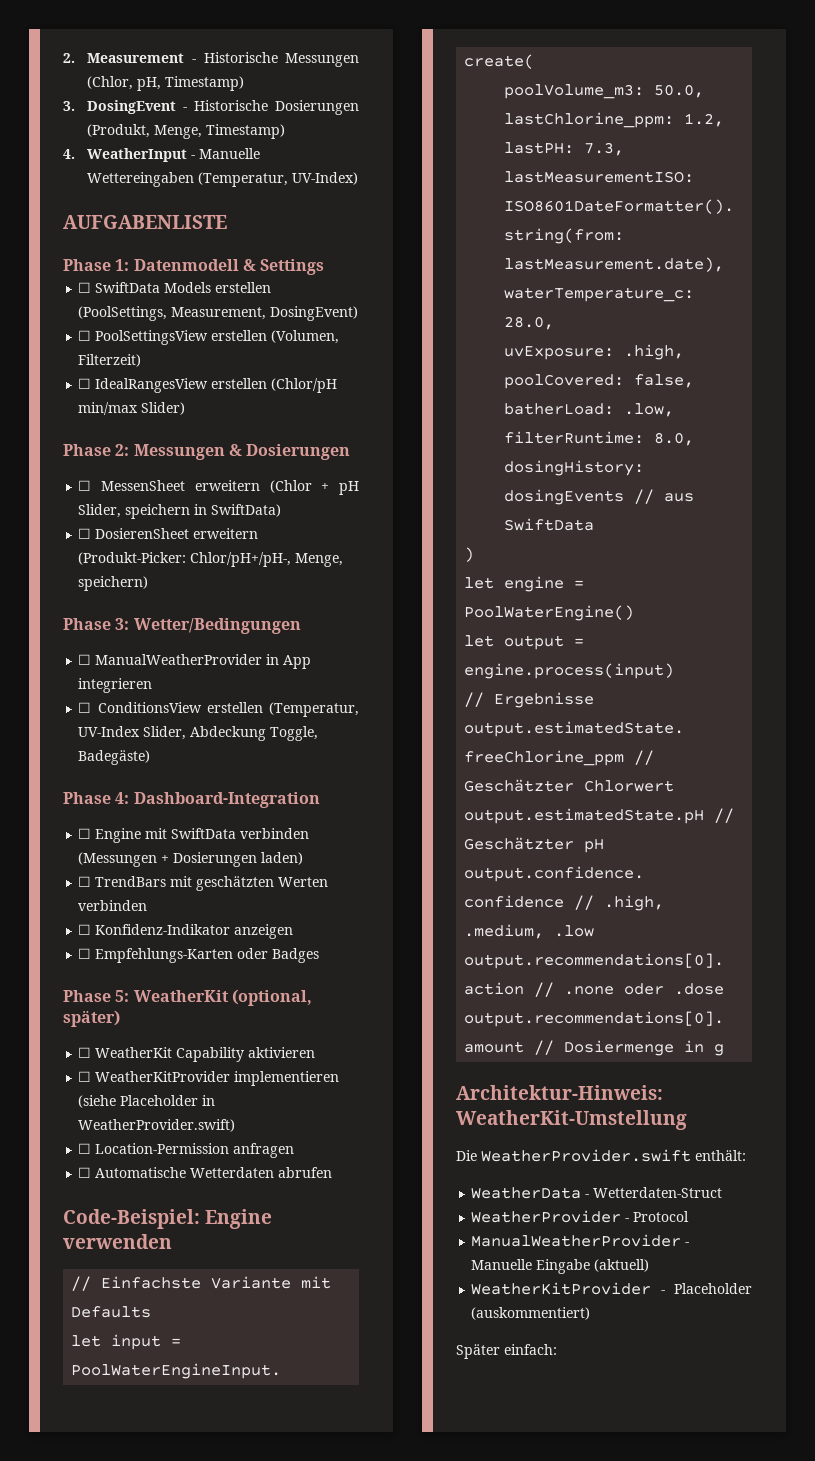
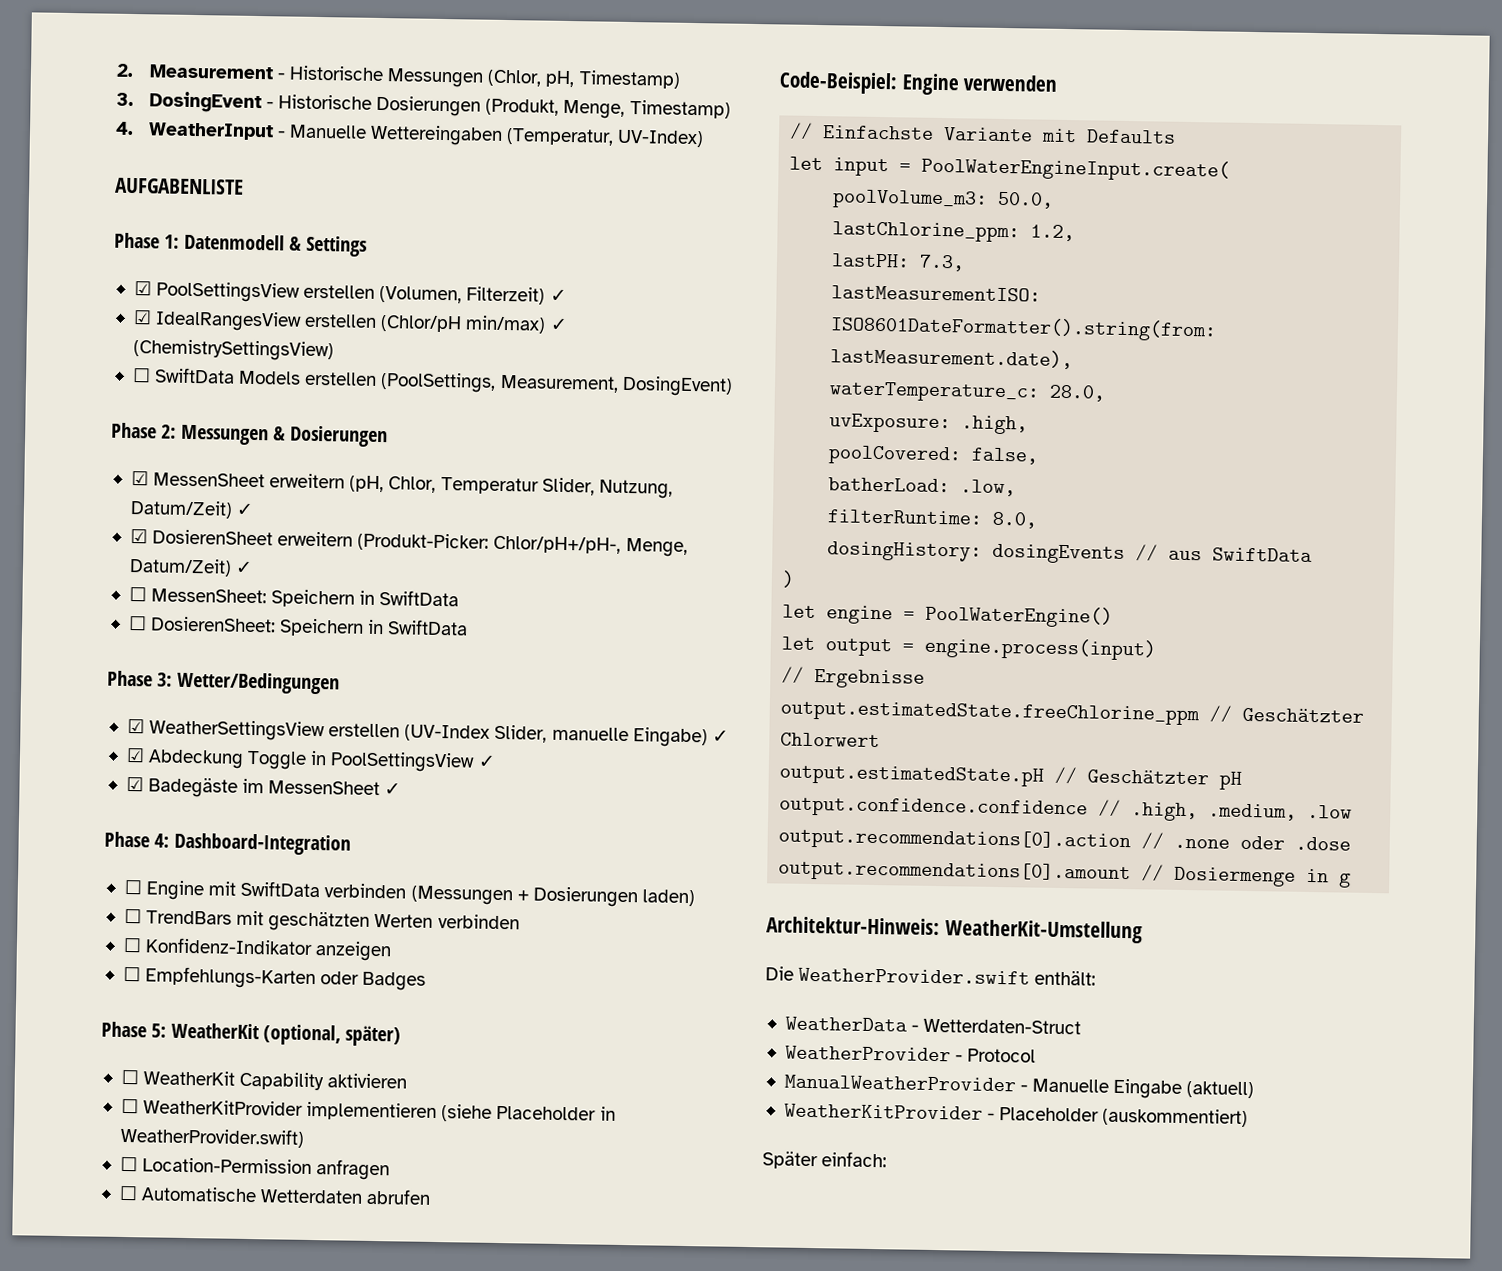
+ ☑ PoolSettingsView erstellen (Volumen, Filterzeit) ✓
+ ☑ IdealRangesView erstellen (Chlor/pH min/max) ✓ (ChemistrySettingsView)
- ☐ PoolSettingsView erstellen (Volumen, Filterzeit)
- ☐ IdealRangesView erstellen (Chlor/pH min/max Slider)
- ☐ MessenSheet erweitern (Chlor + pH Slider, speichern in SwiftData)
- ☐ DosierenSheet erweitern (Produkt-Picker: Chlor/pH+/pH-, Menge, speichern)
+ ☑ MessenSheet erweitern (pH, Chlor, Temperatur Slider, Nutzung, Datum/Zeit) ✓
+ ☑ DosierenSheet erweitern (Produkt-Picker: Chlor/pH+/pH-, Menge, Datum/Zeit) ✓
+ ☐ MessenSheet: Speichern in SwiftData
+ ☐ DosierenSheet: Speichern in SwiftData
  Phase 3: Wetter/Bedingungen
- ☐ ManualWeatherProvider in App integrieren
- ☐ ConditionsView erstellen (Temperatur, UV-Index Slider, Abdeckung Toggle, Badegäste)
+ ☑ WeatherSettingsView erstellen (UV-Index Slider, manuelle Eingabe) ✓
+ ☑ Abdeckung Toggle in PoolSettingsView ✓
+ ☑ Badegäste im MessenSheet ✓

